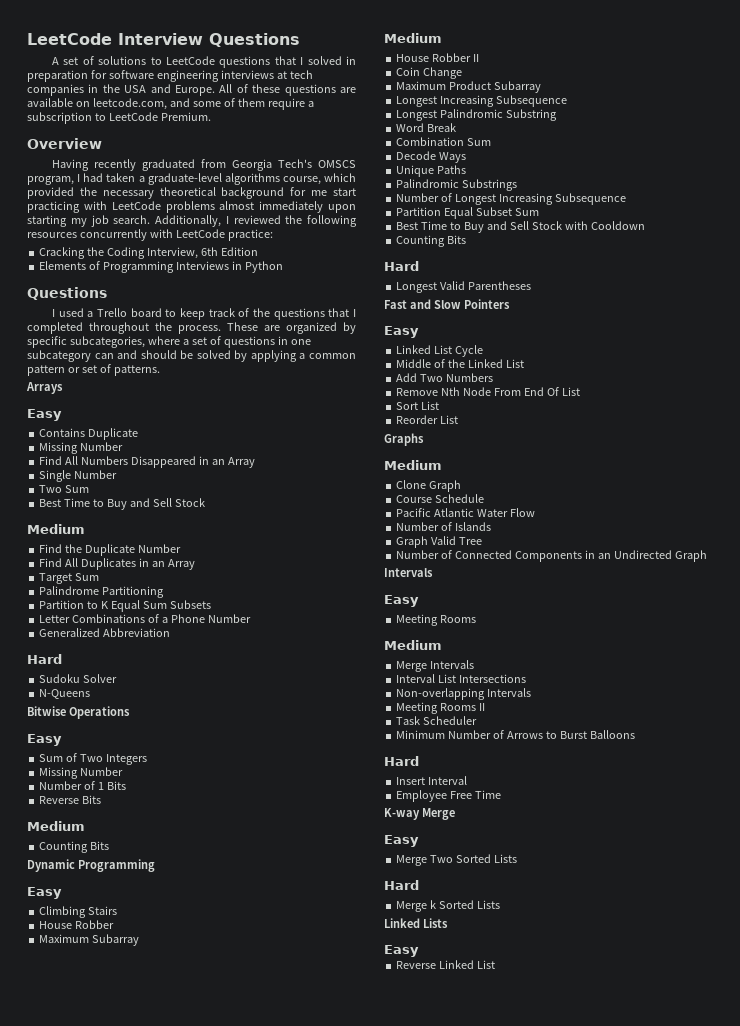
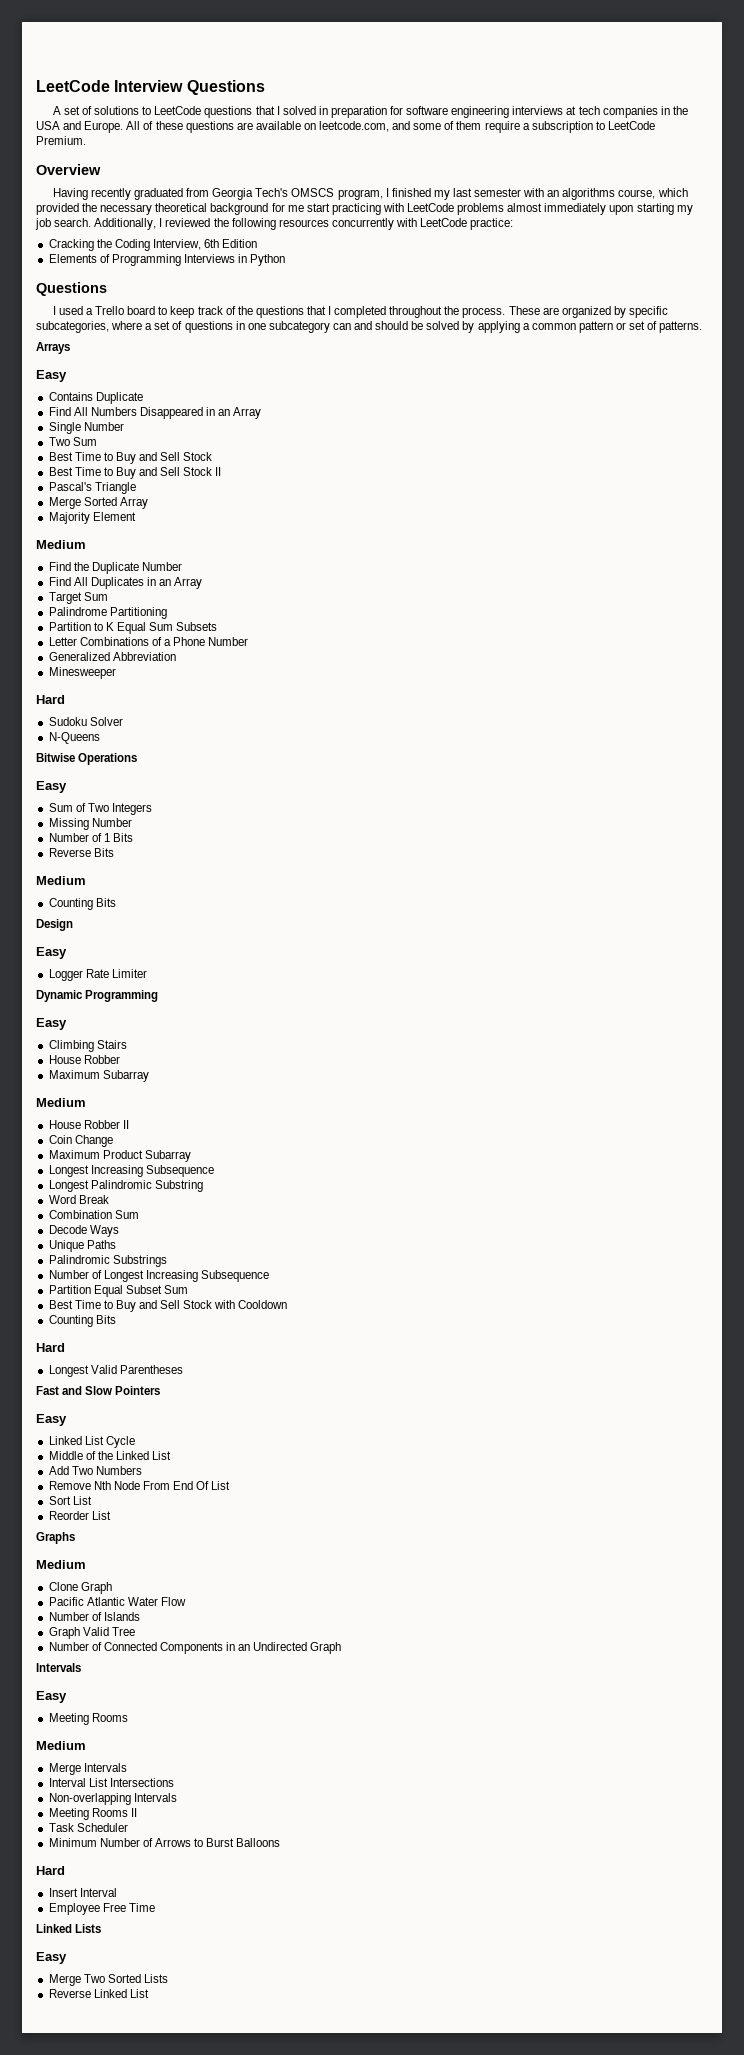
- Having recently graduated from Georgia Tech's OMSCS program, I had taken a graduate-level algorithms course, which provided the necessary theoretical background for me start practicing with LeetCode problems almost immediately upon starting my job search.
+ Having recently graduated from Georgia Tech's OMSCS program, I finished my last semester with an algorithms course, which provided the necessary theoretical background for me start practicing with LeetCode problems almost immediately upon starting my job search.
  Contains Duplicate
- Missing Number
+ Best Time to Buy and Sell Stock II
+ Pascal's Triangle
+ Merge Sorted Array
+ Majority Element
+ Minesweeper
+ Design
+ Easy
+ Logger Rate Limiter
- Course Schedule
- K-way Merge
+ Linked Lists
  Merge Two Sorted Lists
- Hard
- Merge k Sorted Lists
- Linked Lists
- Easy

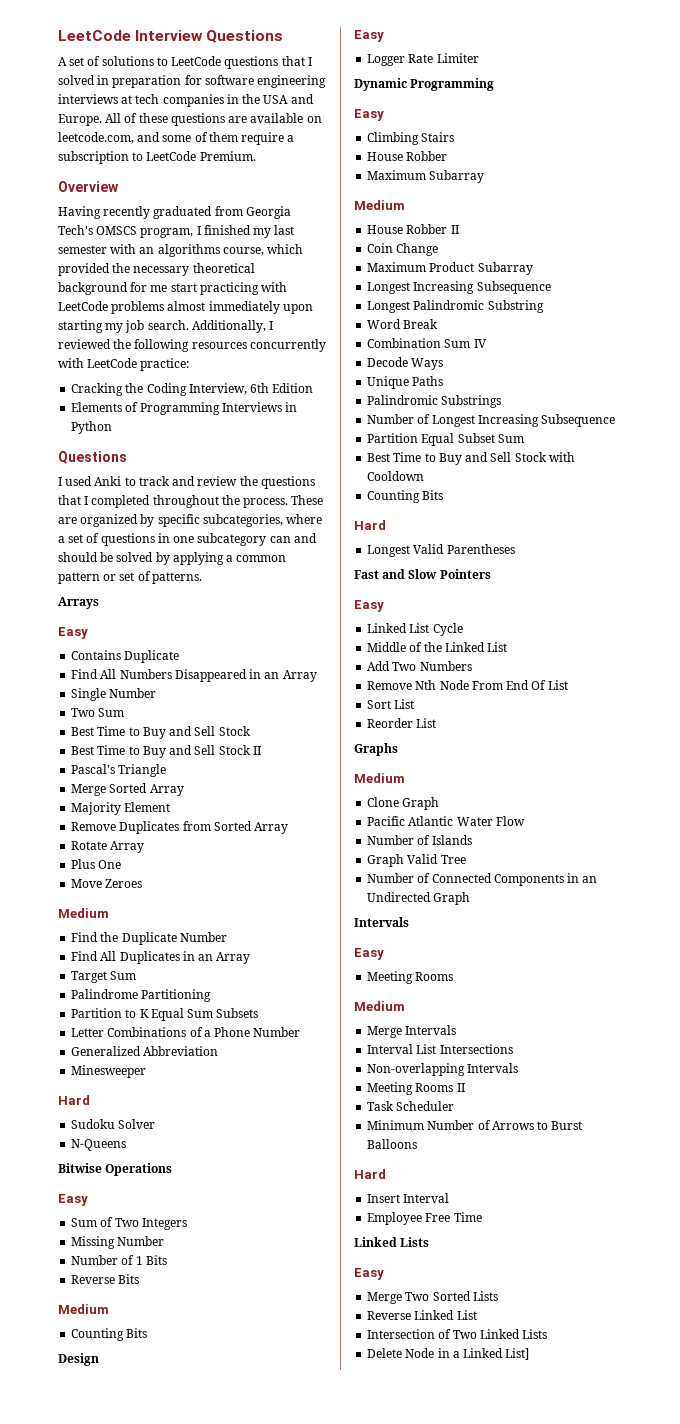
- I used a Trello board to keep track of the questions that I completed throughout the process.
+ I used Anki to track and review the questions that I completed throughout the process.
+ Remove Duplicates from Sorted Array
+ Rotate Array
+ Plus One
+ Move Zeroes
- Combination Sum
+ Combination Sum IV
+ Intersection of Two Linked Lists
+ Delete Node in a Linked List]

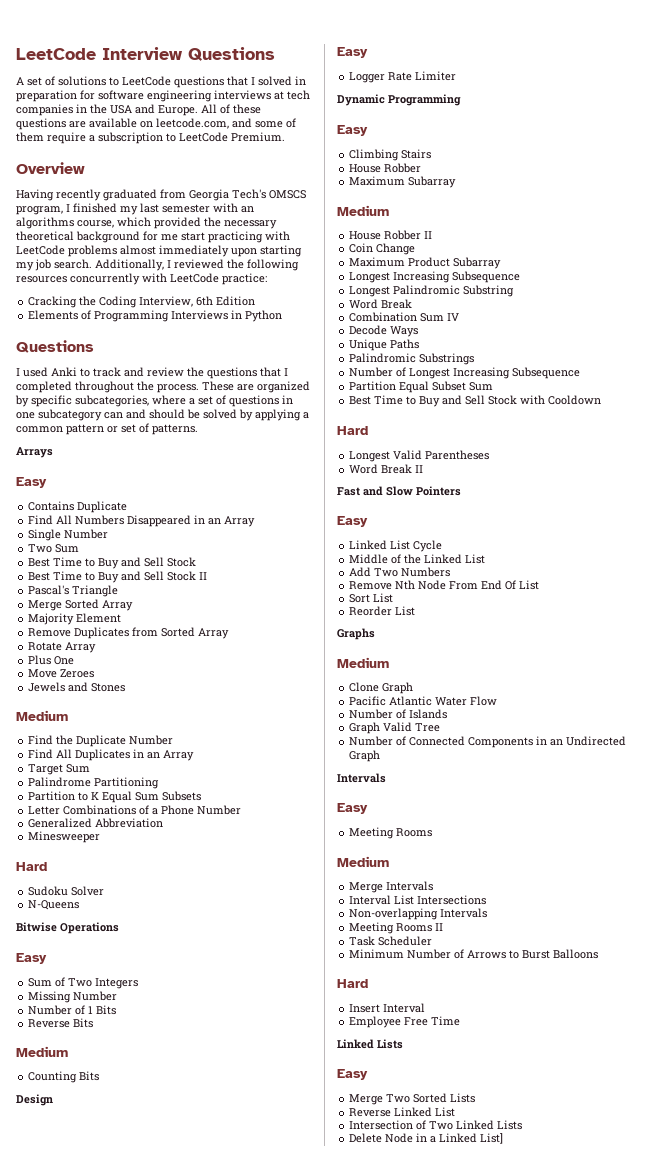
+ Jewels and Stones
  Best Time to Buy and Sell Stock with Cooldown
- Counting Bits
+ Word Break II

